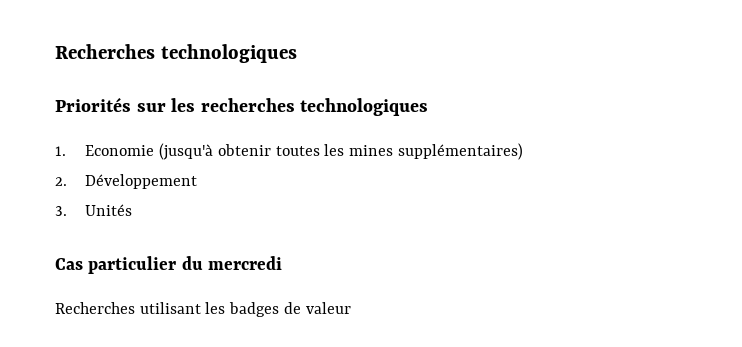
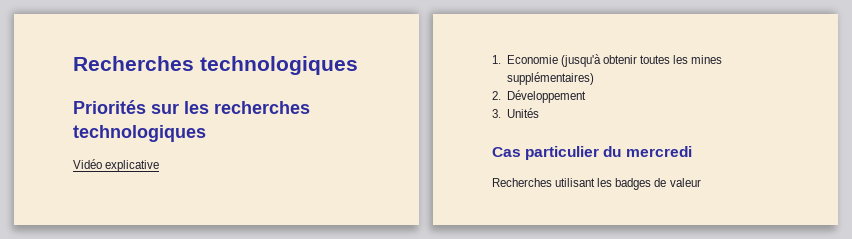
+ Vidéo explicative

